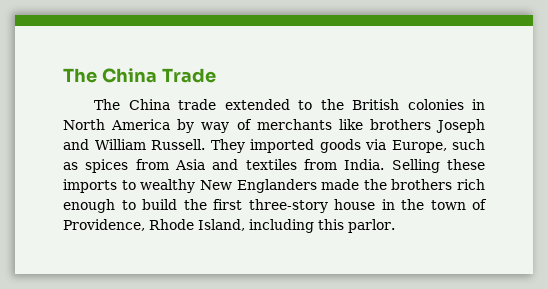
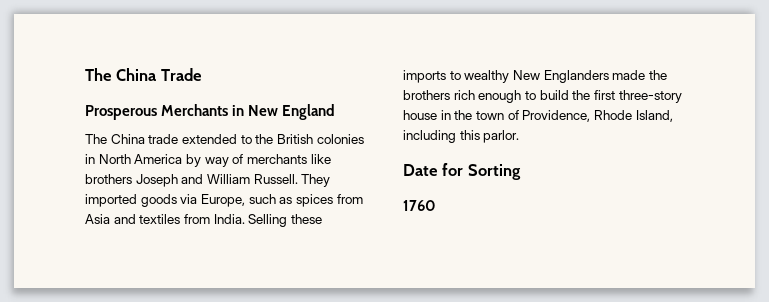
+ Prosperous Merchants in New England
+ Date for Sorting
+ 1760

